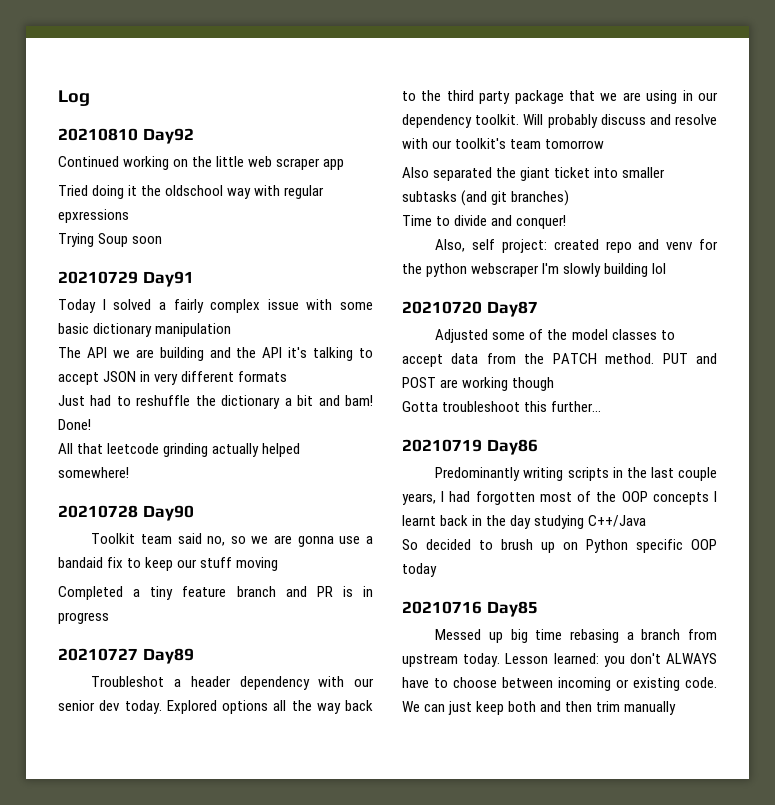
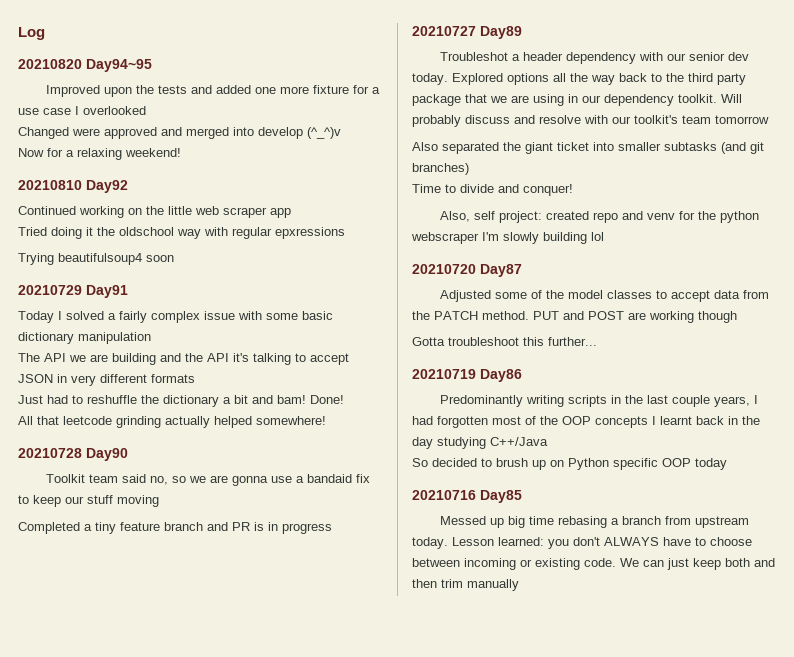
+ 20210820 Day94~95
+ Improved upon the tests and added one more fixture for a use case I overlooked
+ Changed were approved and merged into develop (^_^)v
+ Now for a relaxing weekend!
- Trying Soup soon
+ Trying beautifulsoup4 soon

